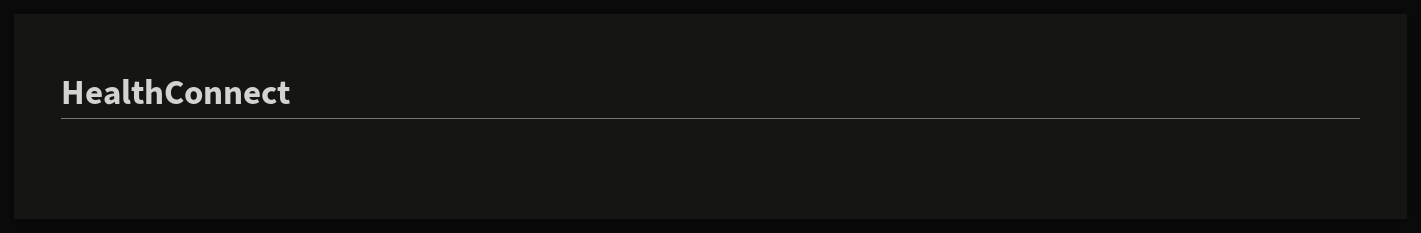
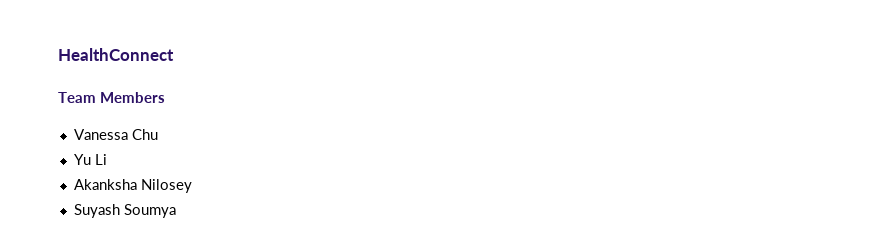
+ Team Members
+ Vanessa Chu
+ Yu Li
+ Akanksha Nilosey
+ Suyash Soumya

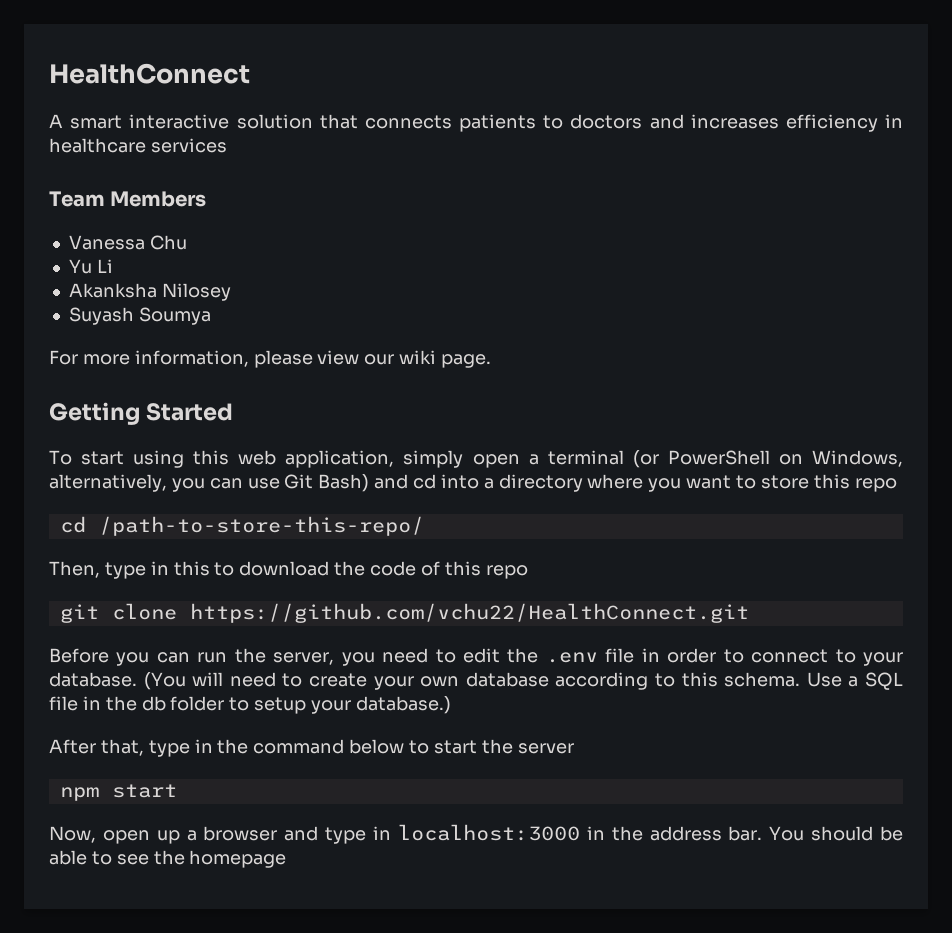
+ A smart interactive solution that connects patients to doctors and increases efficiency in healthcare services
+ For more information, please view our wiki page.
+ Getting Started
+ To start using this web application, simply open a terminal (or PowerShell on Windows, alternatively, you can use Git Bash) and cd into a directory where you want to store this repo
+ cd /path-to-store-this-repo/
+ Then, type in this to download the code of this repo
+ git clone https://github.com/vchu22/HealthConnect.git
+ Before you can run the server, you need to edit the .env file in order to connect to your database. (You will need to create your own database according to this schema. Use a SQL file in the db folder to setup your database.)
+ After that, type in the command below to start the server
+ npm start
+ Now, open up a browser and type in localhost:3000 in the address bar. You should be able to see the homepage

